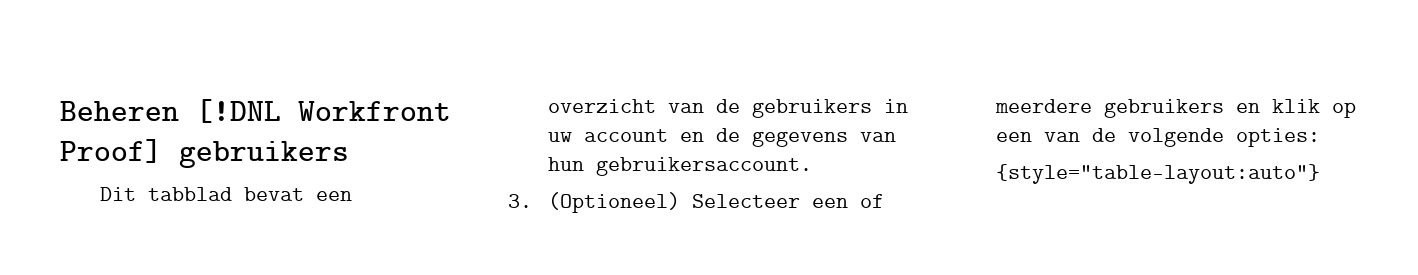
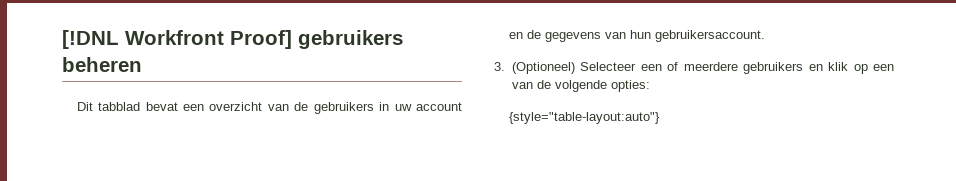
- Beheren [!DNL Workfront Proof] gebruikers
+ [!DNL Workfront Proof] gebruikers beheren

